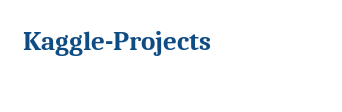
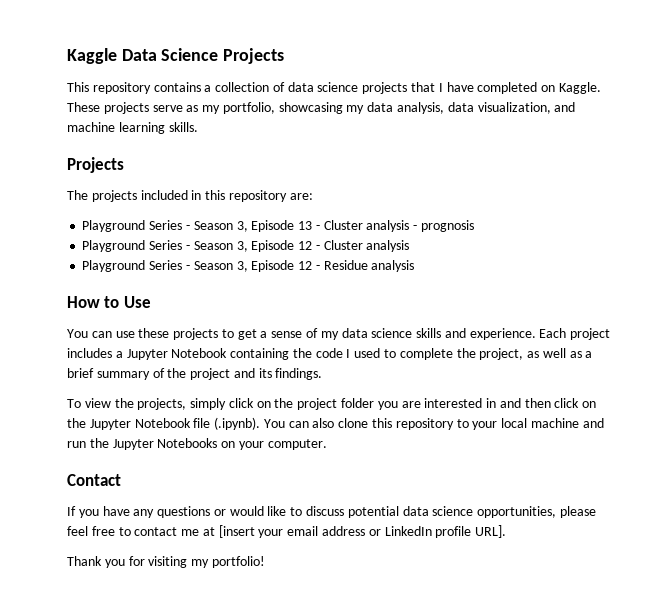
- Kaggle-Projects
+ Kaggle Data Science Projects
+ This repository contains a collection of data science projects that I have completed on Kaggle. These projects serve as my portfolio, showcasing my data analysis, data visualization, and machine learning skills.
+ Projects
+ The projects included in this repository are:
+ Playground Series - Season 3, Episode 13 - Cluster analysis - prognosis
+ Playground Series - Season 3, Episode 12 - Cluster analysis
+ Playground Series - Season 3, Episode 12 - Residue analysis
+ How to Use
+ You can use these projects to get a sense of my data science skills and experience. Each project includes a Jupyter Notebook containing the code I used to complete the project, as well as a brief summary of the project and its findings.
+ To view the projects, simply click on the project folder you are interested in and then click on the Jupyter Notebook file (.ipynb). You can also clone this repository to your local machine and run the Jupyter Notebooks on your computer.
+ Contact
+ If you have any questions or would like to discuss potential data science opportunities, please feel free to contact me at [insert your email address or LinkedIn profile URL].
+ Thank you for visiting my portfolio!

